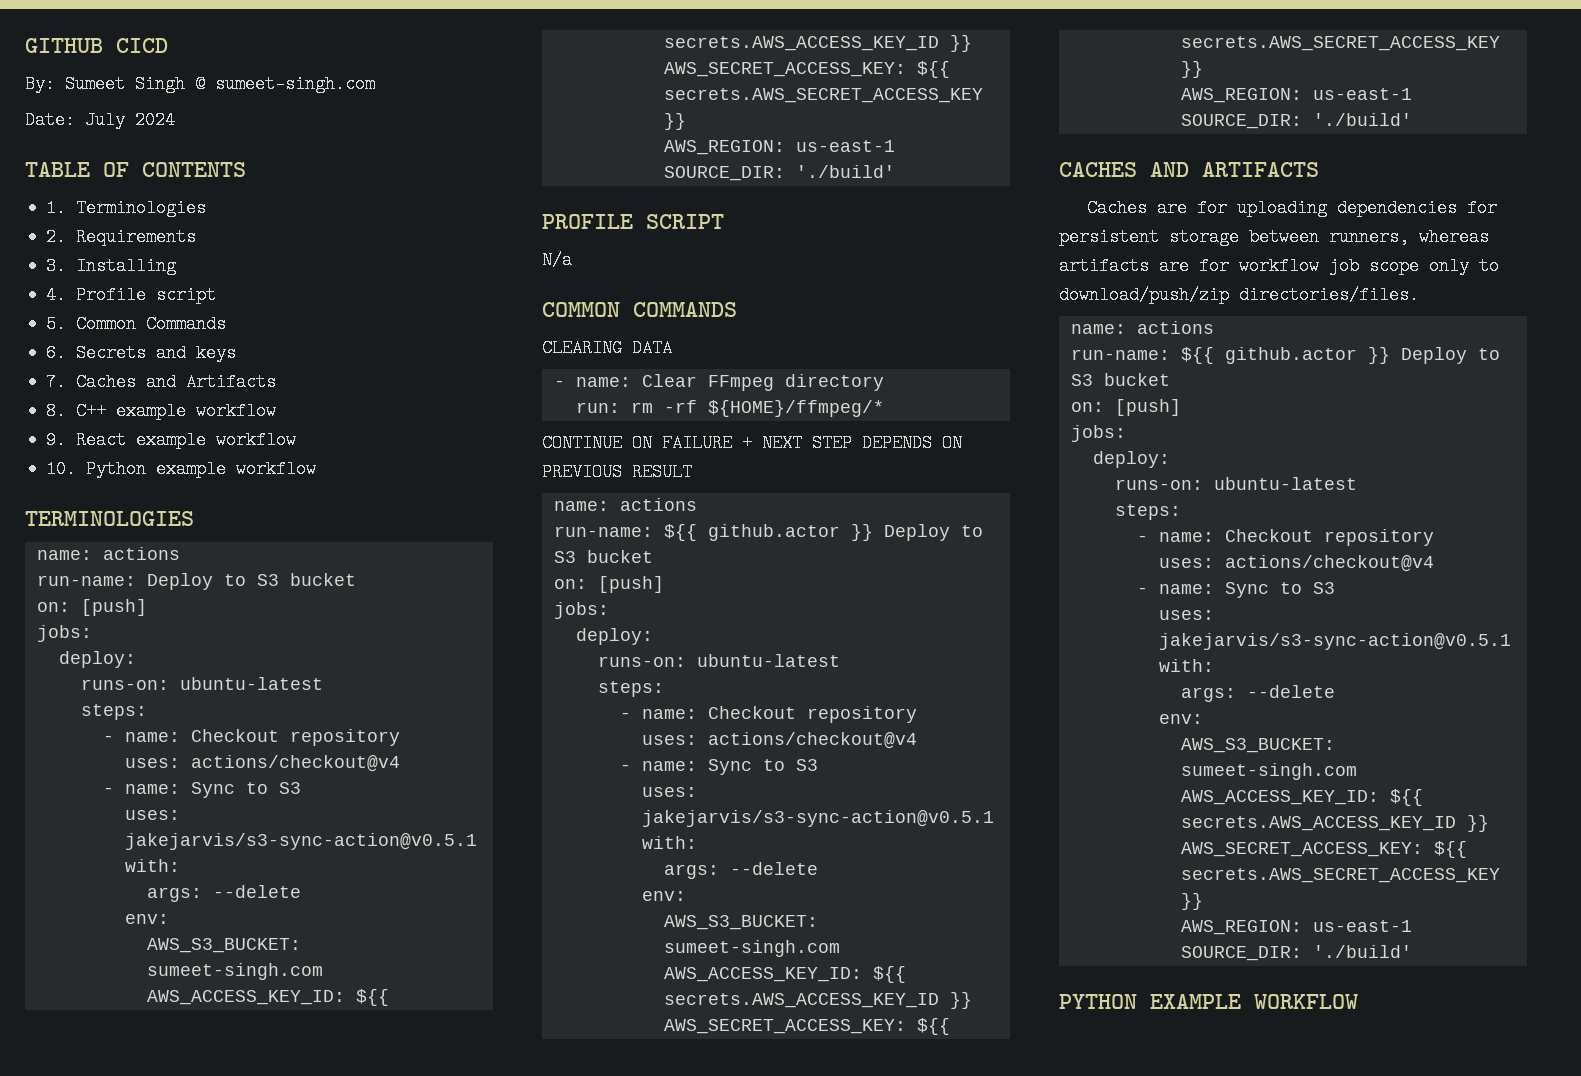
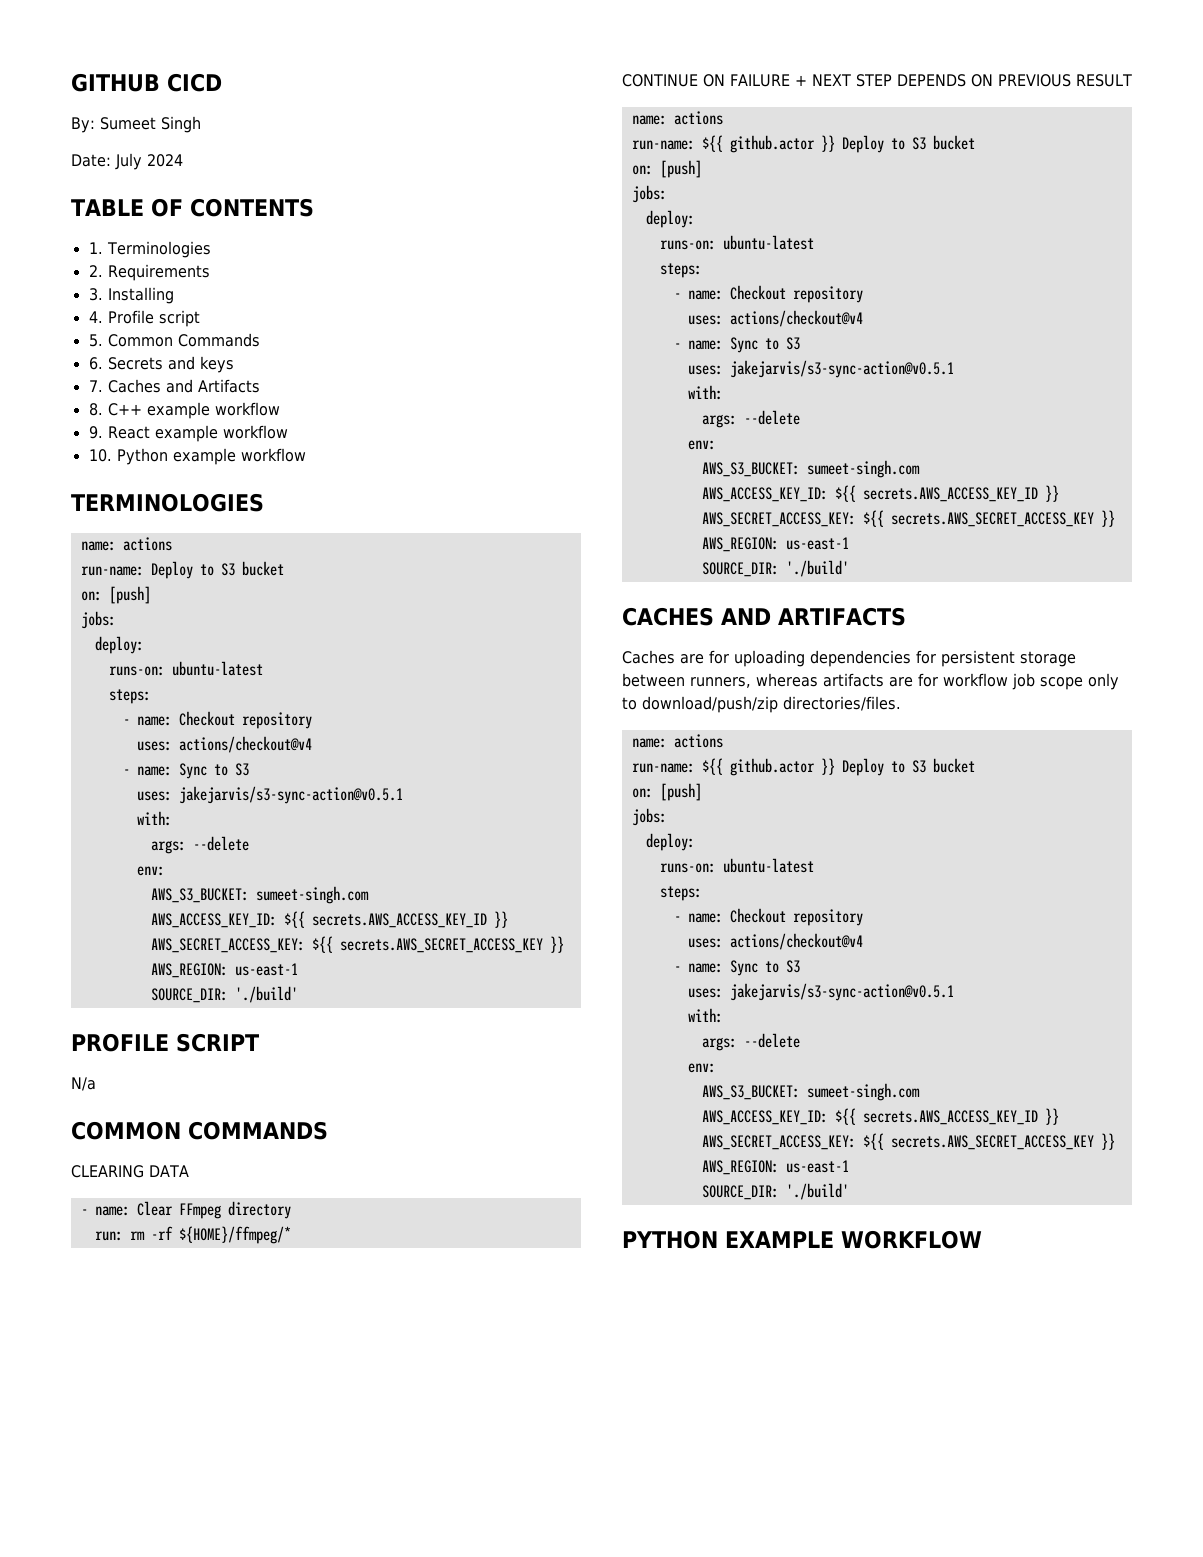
- By: Sumeet Singh @ sumeet-singh.com
+ By: Sumeet Singh

